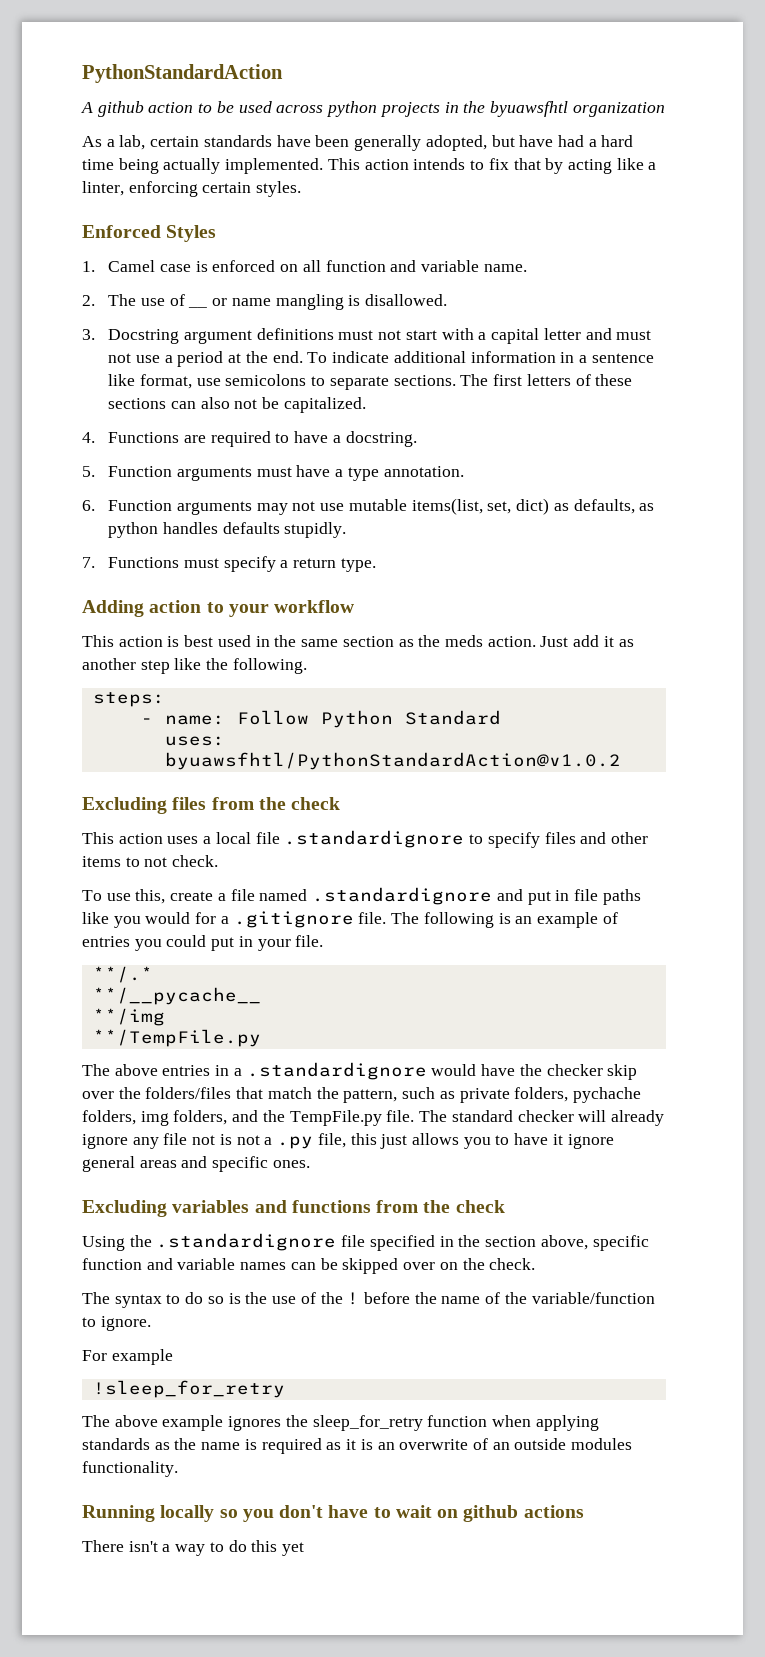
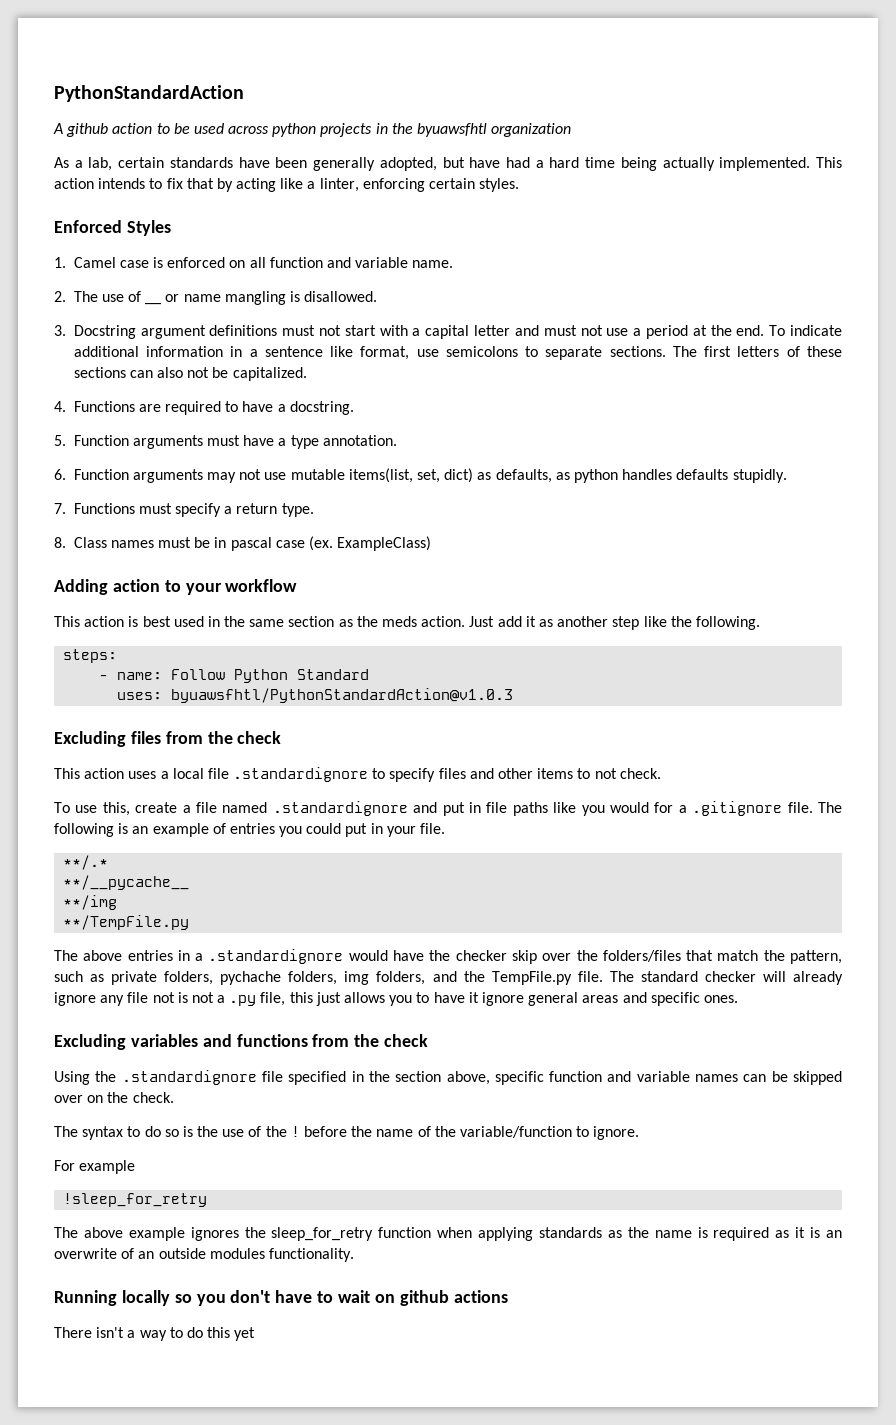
+ 8. Class names must be in pascal case (ex. ExampleClass)
- uses: byuawsfhtl/PythonStandardAction@v1.0.2
+ uses: byuawsfhtl/PythonStandardAction@v1.0.3

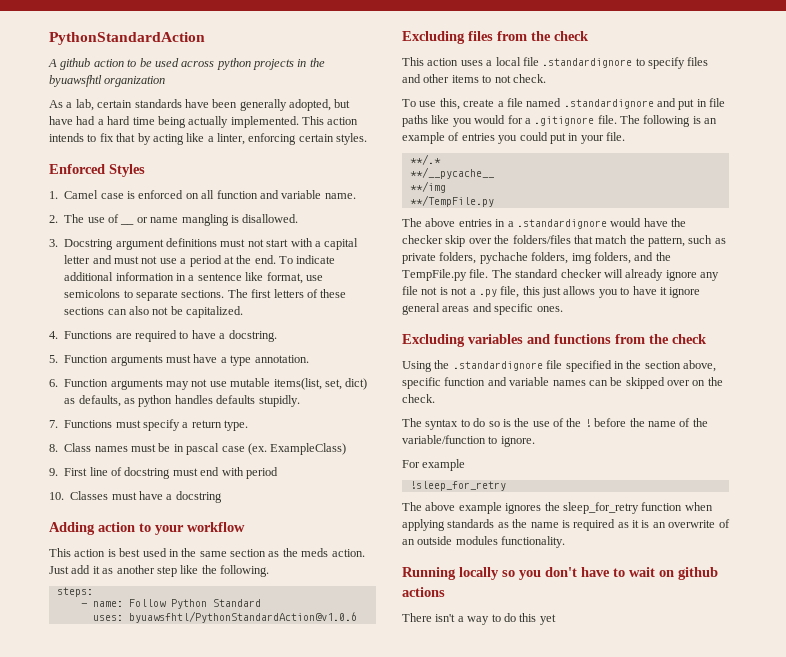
+ 9. First line of docstring must end with period
+ 10. Classes must have a docstring
- uses: byuawsfhtl/PythonStandardAction@v1.0.3
+ uses: byuawsfhtl/PythonStandardAction@v1.0.6

